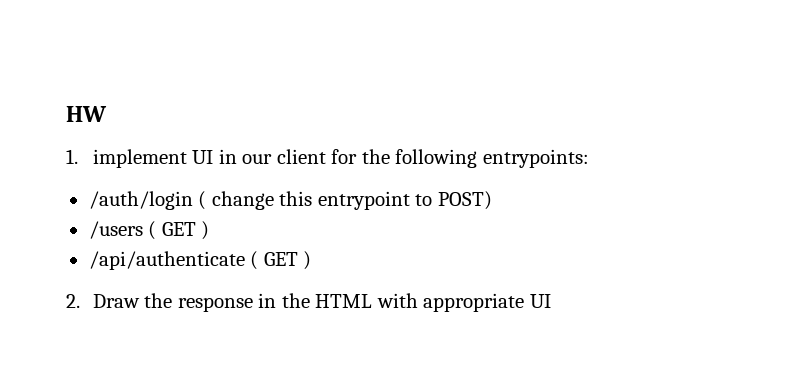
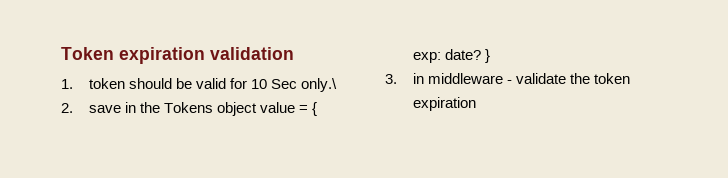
- HW
- 1. implement UI in our client for the following entrypoints:
- /auth/login ( change this entrypoint to POST)
- /users ( GET )
- /api/authenticate ( GET )
- 2. Draw the response in the HTML with appropriate UI
+ Token expiration validation
+ 1. token should be valid for 10 Sec only.\
+ 2. save in the Tokens object value = { exp: date? }
+ 3. in middleware - validate the token expiration

